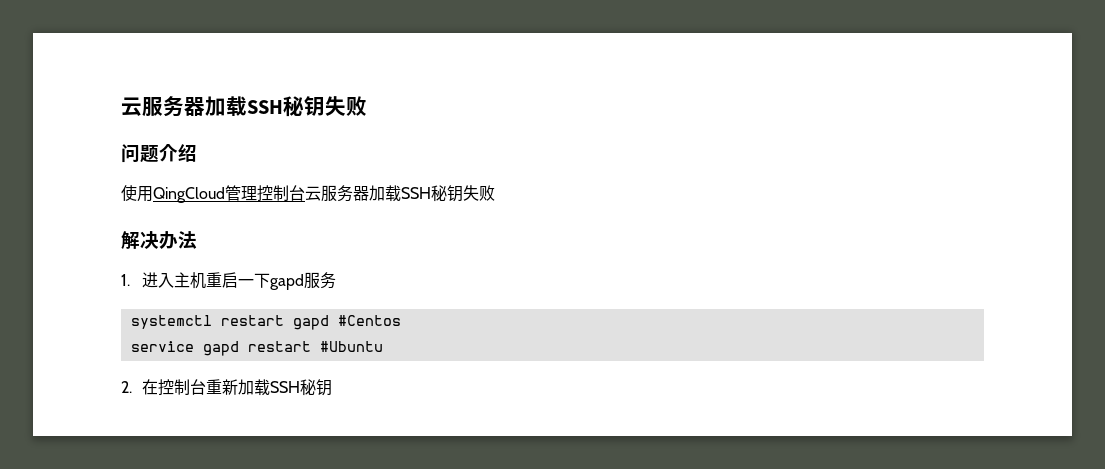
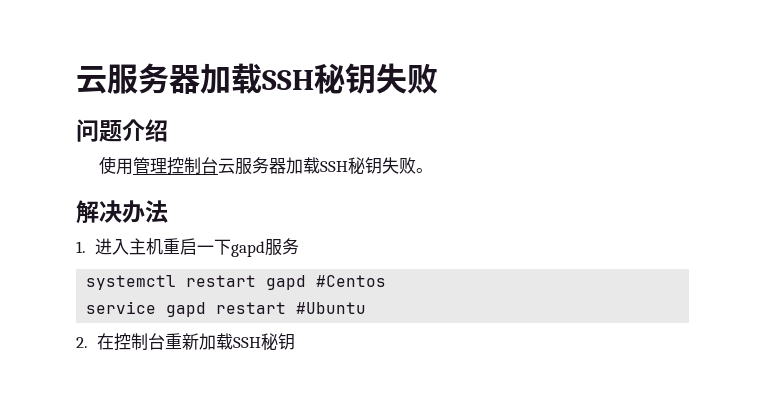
- 使用QingCloud管理控制台云服务器加载SSH秘钥失败
+ 使用管理控制台云服务器加载SSH秘钥失败。

